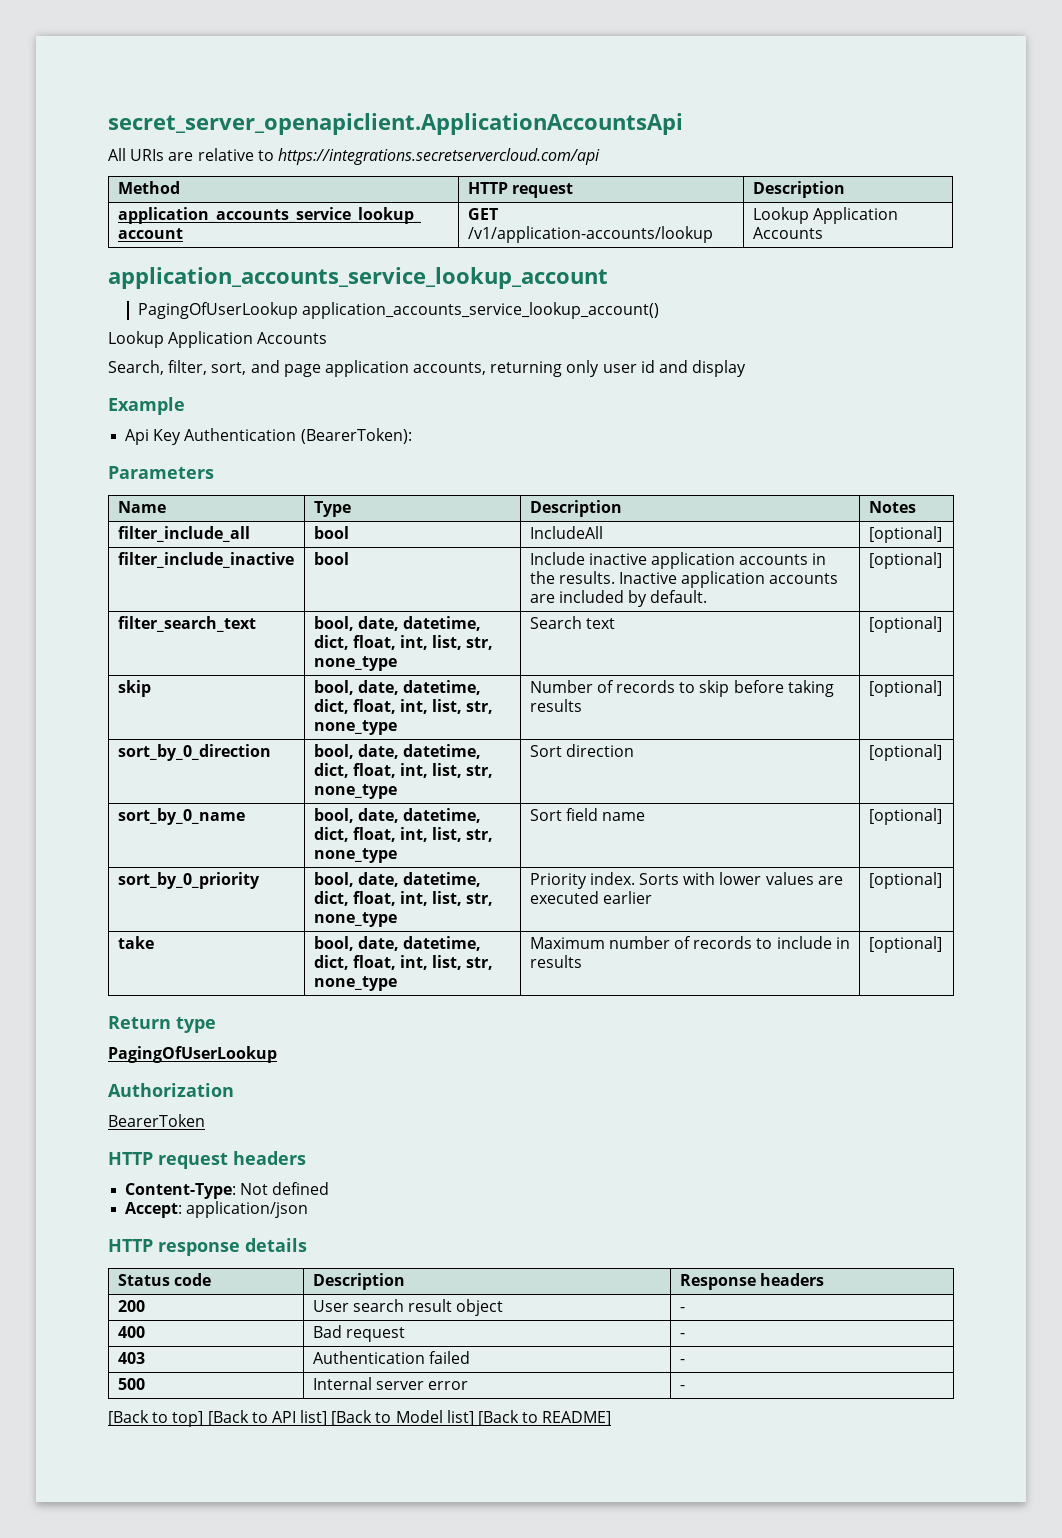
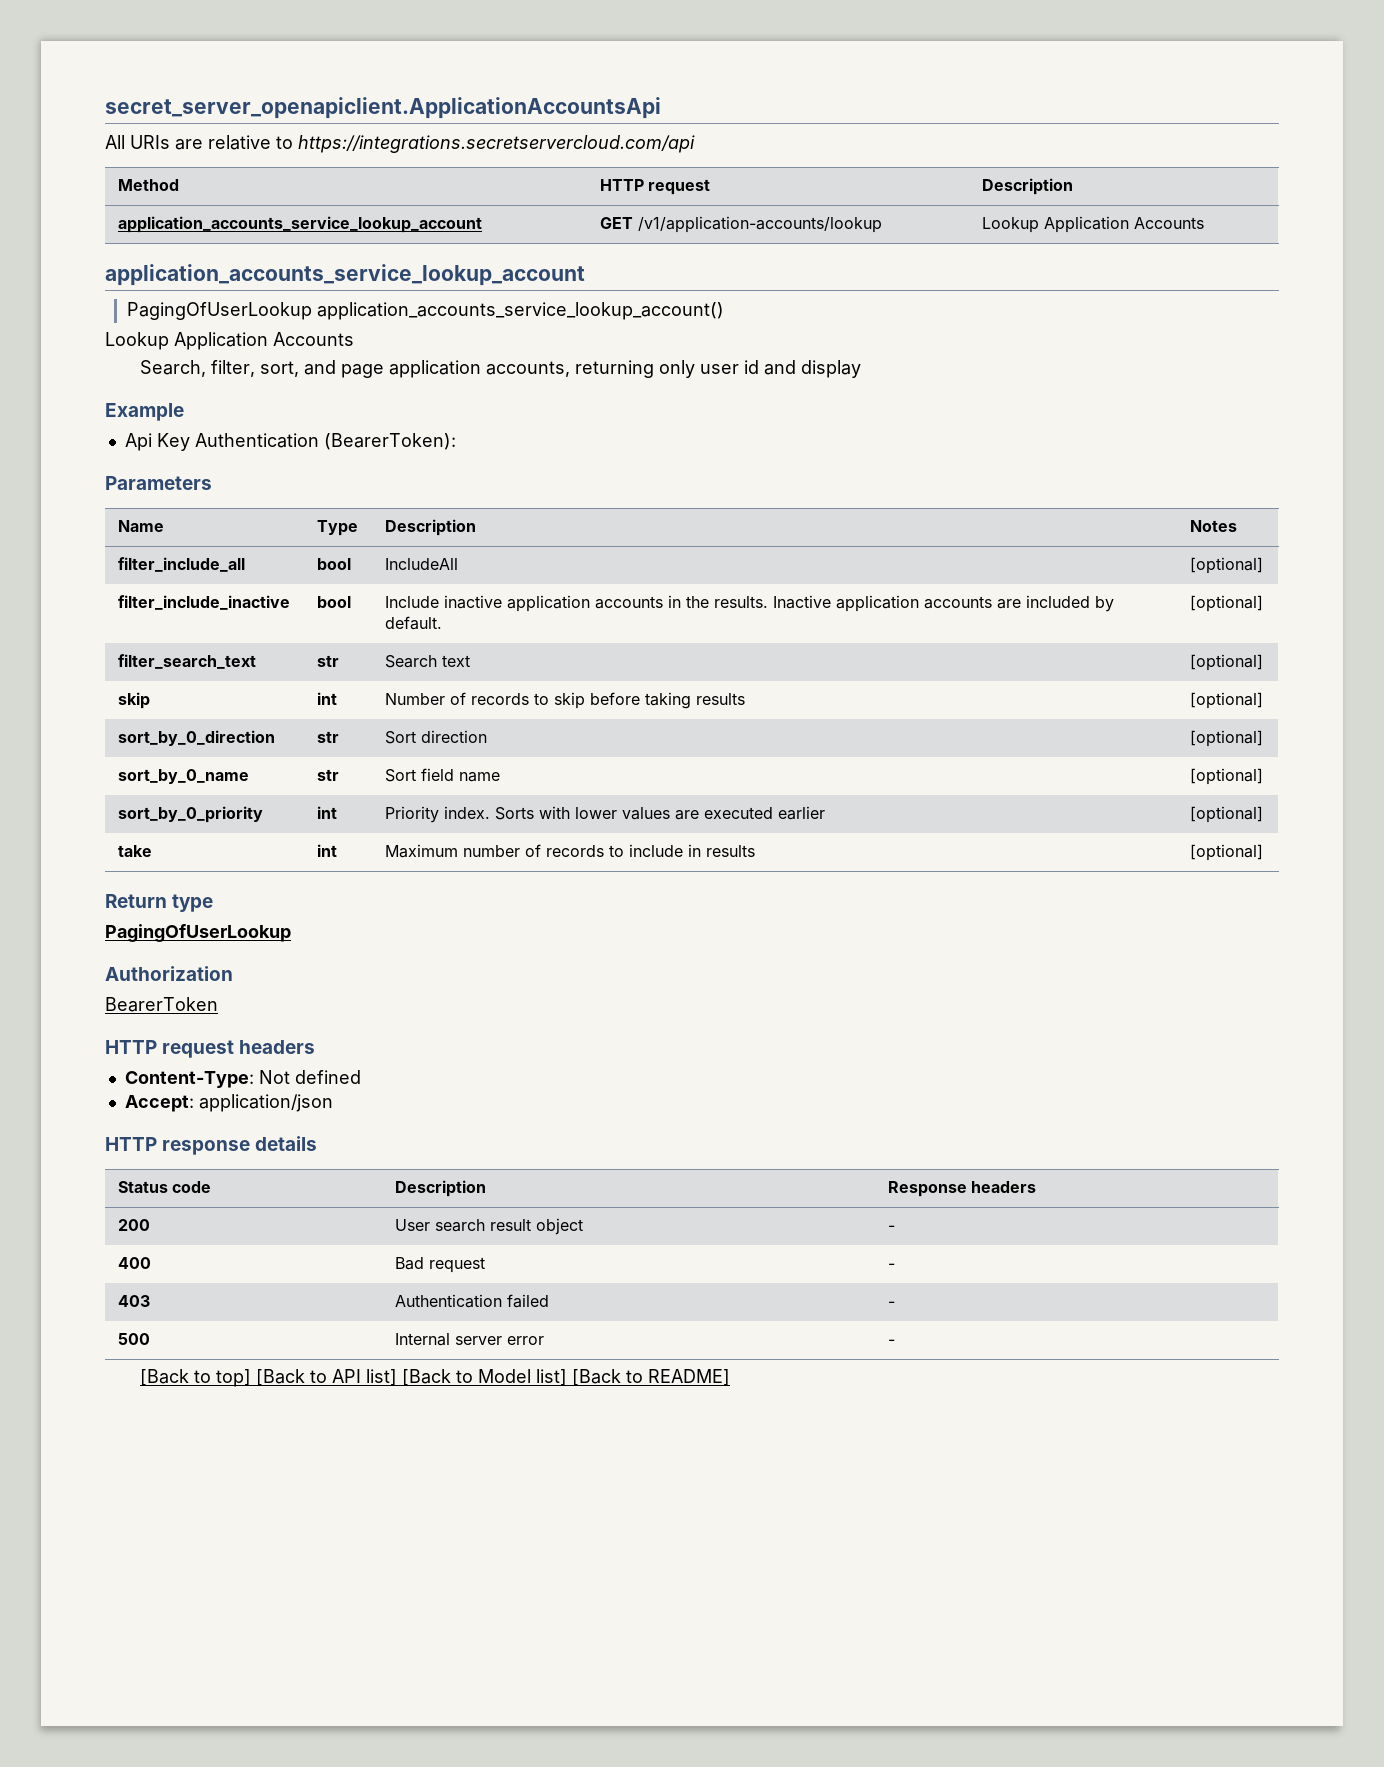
- filter_search_text | bool, date, datetime, dict, float, int, list, str, none_type | Search text | [optional]
- skip | bool, date, datetime, dict, float, int, list, str, none_type | Number of records to skip before taking results | [optional]
+ filter_search_text | str | Search text | [optional]
+ skip | int | Number of records to skip before taking results | [optional]
- sort_by_0_direction | bool, date, datetime, dict, float, int, list, str, none_type | Sort direction | [optional]
- sort_by_0_name | bool, date, datetime, dict, float, int, list, str, none_type | Sort field name | [optional]
+ sort_by_0_direction | str | Sort direction | [optional]
+ sort_by_0_name | str | Sort field name | [optional]
- sort_by_0_priority | bool, date, datetime, dict, float, int, list, str, none_type | Priority index. Sorts with lower values are executed earlier | [optional]
+ sort_by_0_priority | int | Priority index. Sorts with lower values are executed earlier | [optional]
- take | bool, date, datetime, dict, float, int, list, str, none_type | Maximum number of records to include in results | [optional]
+ take | int | Maximum number of records to include in results | [optional]

